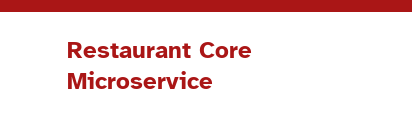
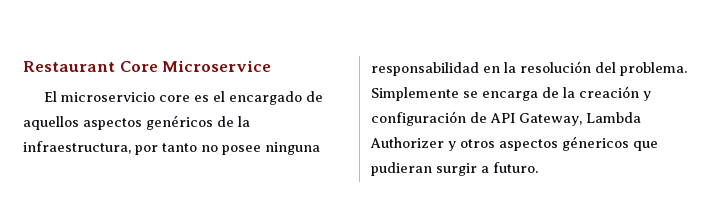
+ El microservicio core es el encargado de aquellos aspectos genéricos de la infraestructura, por tanto no posee ninguna responsabilidad en la resolución del problema. Simplemente se encarga de la creación y configuración de API Gateway, Lambda Authorizer y otros aspectos génericos que pudieran surgir a futuro.

